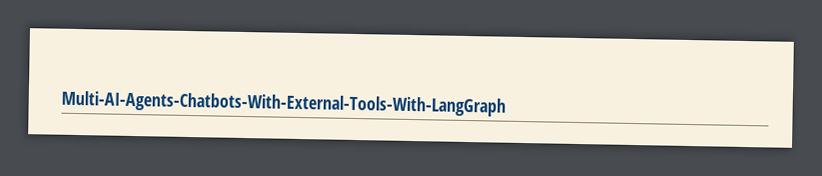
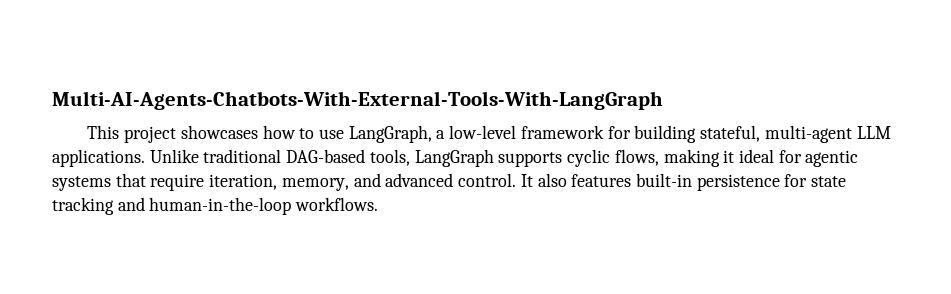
+ This project showcases how to use LangGraph, a low-level framework for building stateful, multi-agent LLM applications. Unlike traditional DAG-based tools, LangGraph supports cyclic flows, making it ideal for agentic systems that require iteration, memory, and advanced control. It also features built-in persistence for state tracking and human-in-the-loop workflows.

